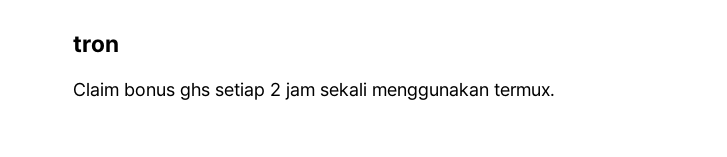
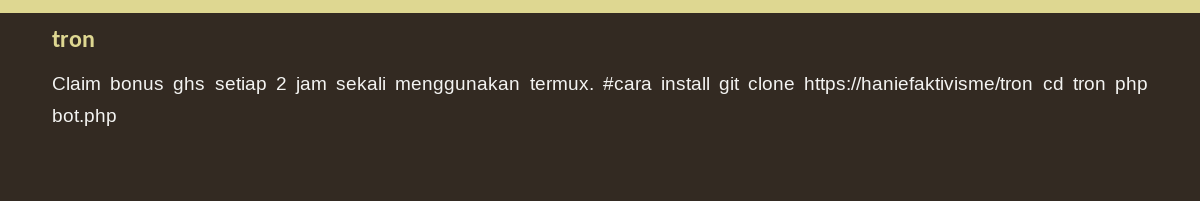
+ #cara install git clone https://haniefaktivisme/tron cd tron php bot.php

